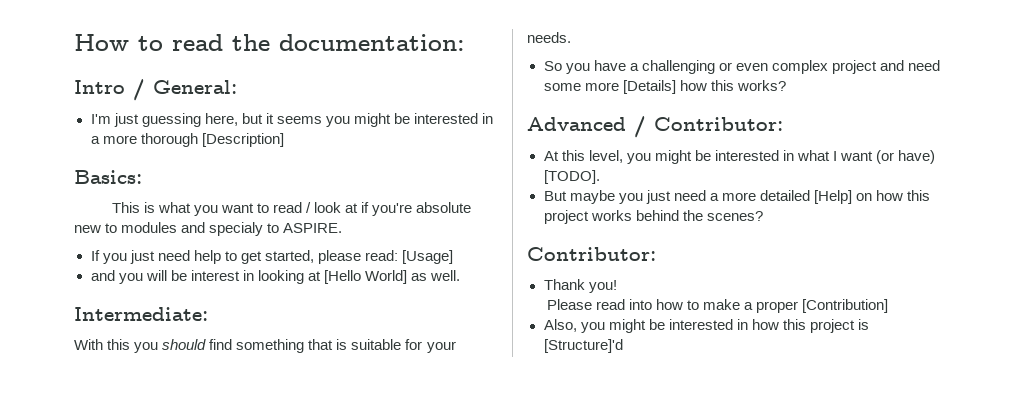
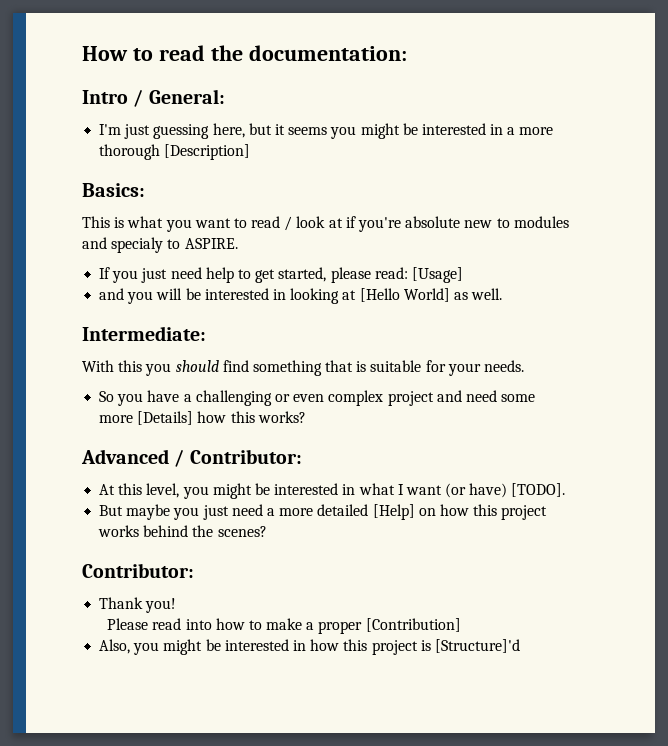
- and you will be interest in looking at [Hello World] as well.
+ and you will be interested in looking at [Hello World] as well.

